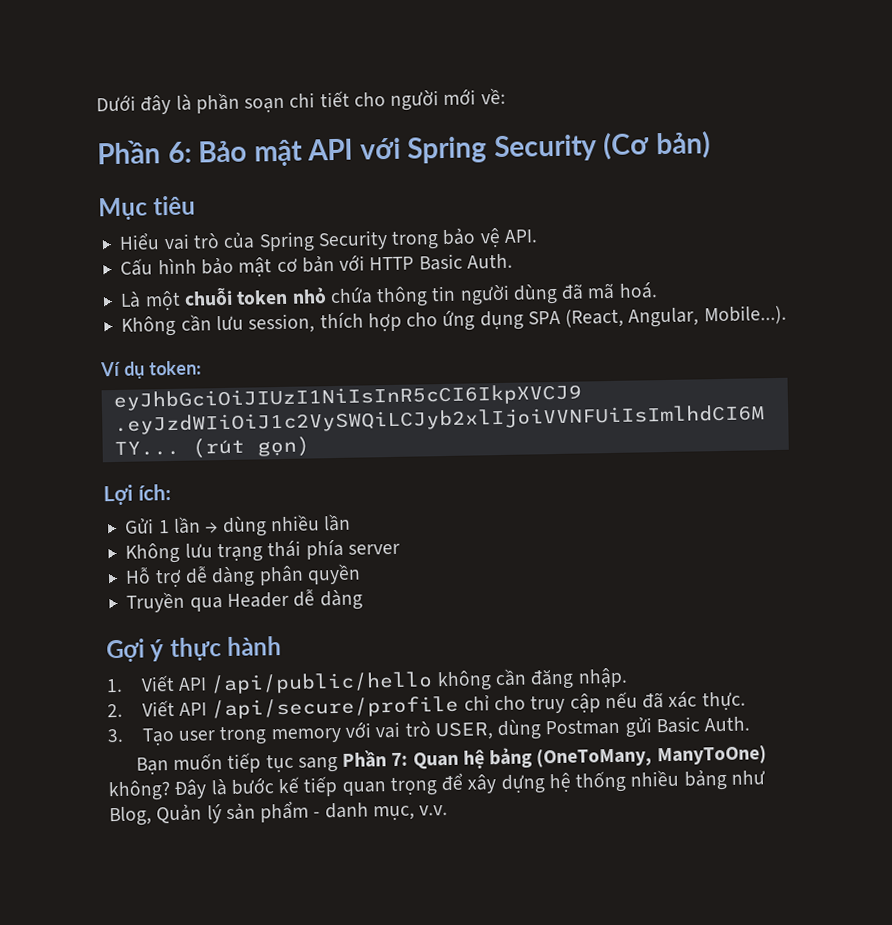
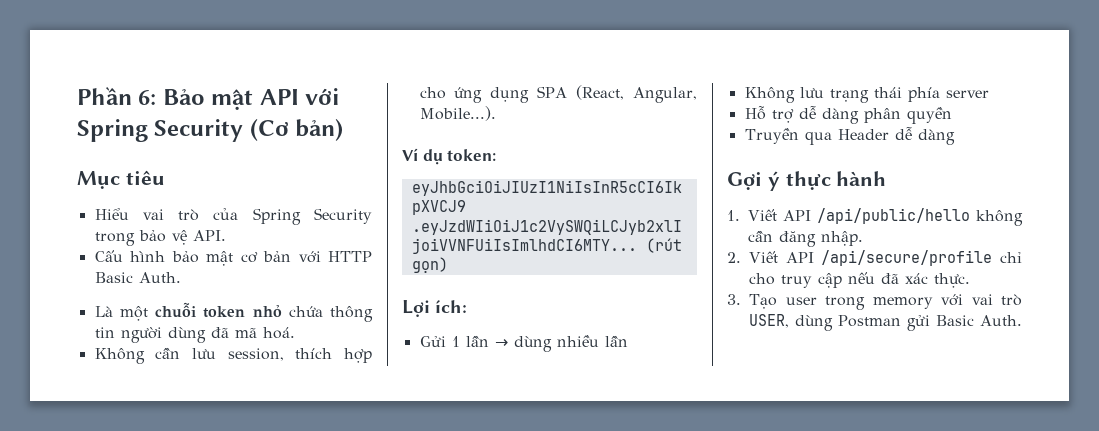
- Dưới đây là phần soạn chi tiết cho người mới về:
- Bạn muốn tiếp tục sang Phần 7: Quan hệ bảng (OneToMany, ManyToOne) không? Đây là bước kế tiếp quan trọng để xây dựng hệ thống nhiều bảng như Blog, Quản lý sản phẩm - danh mục, v.v.

